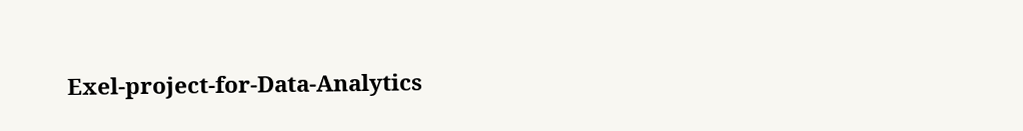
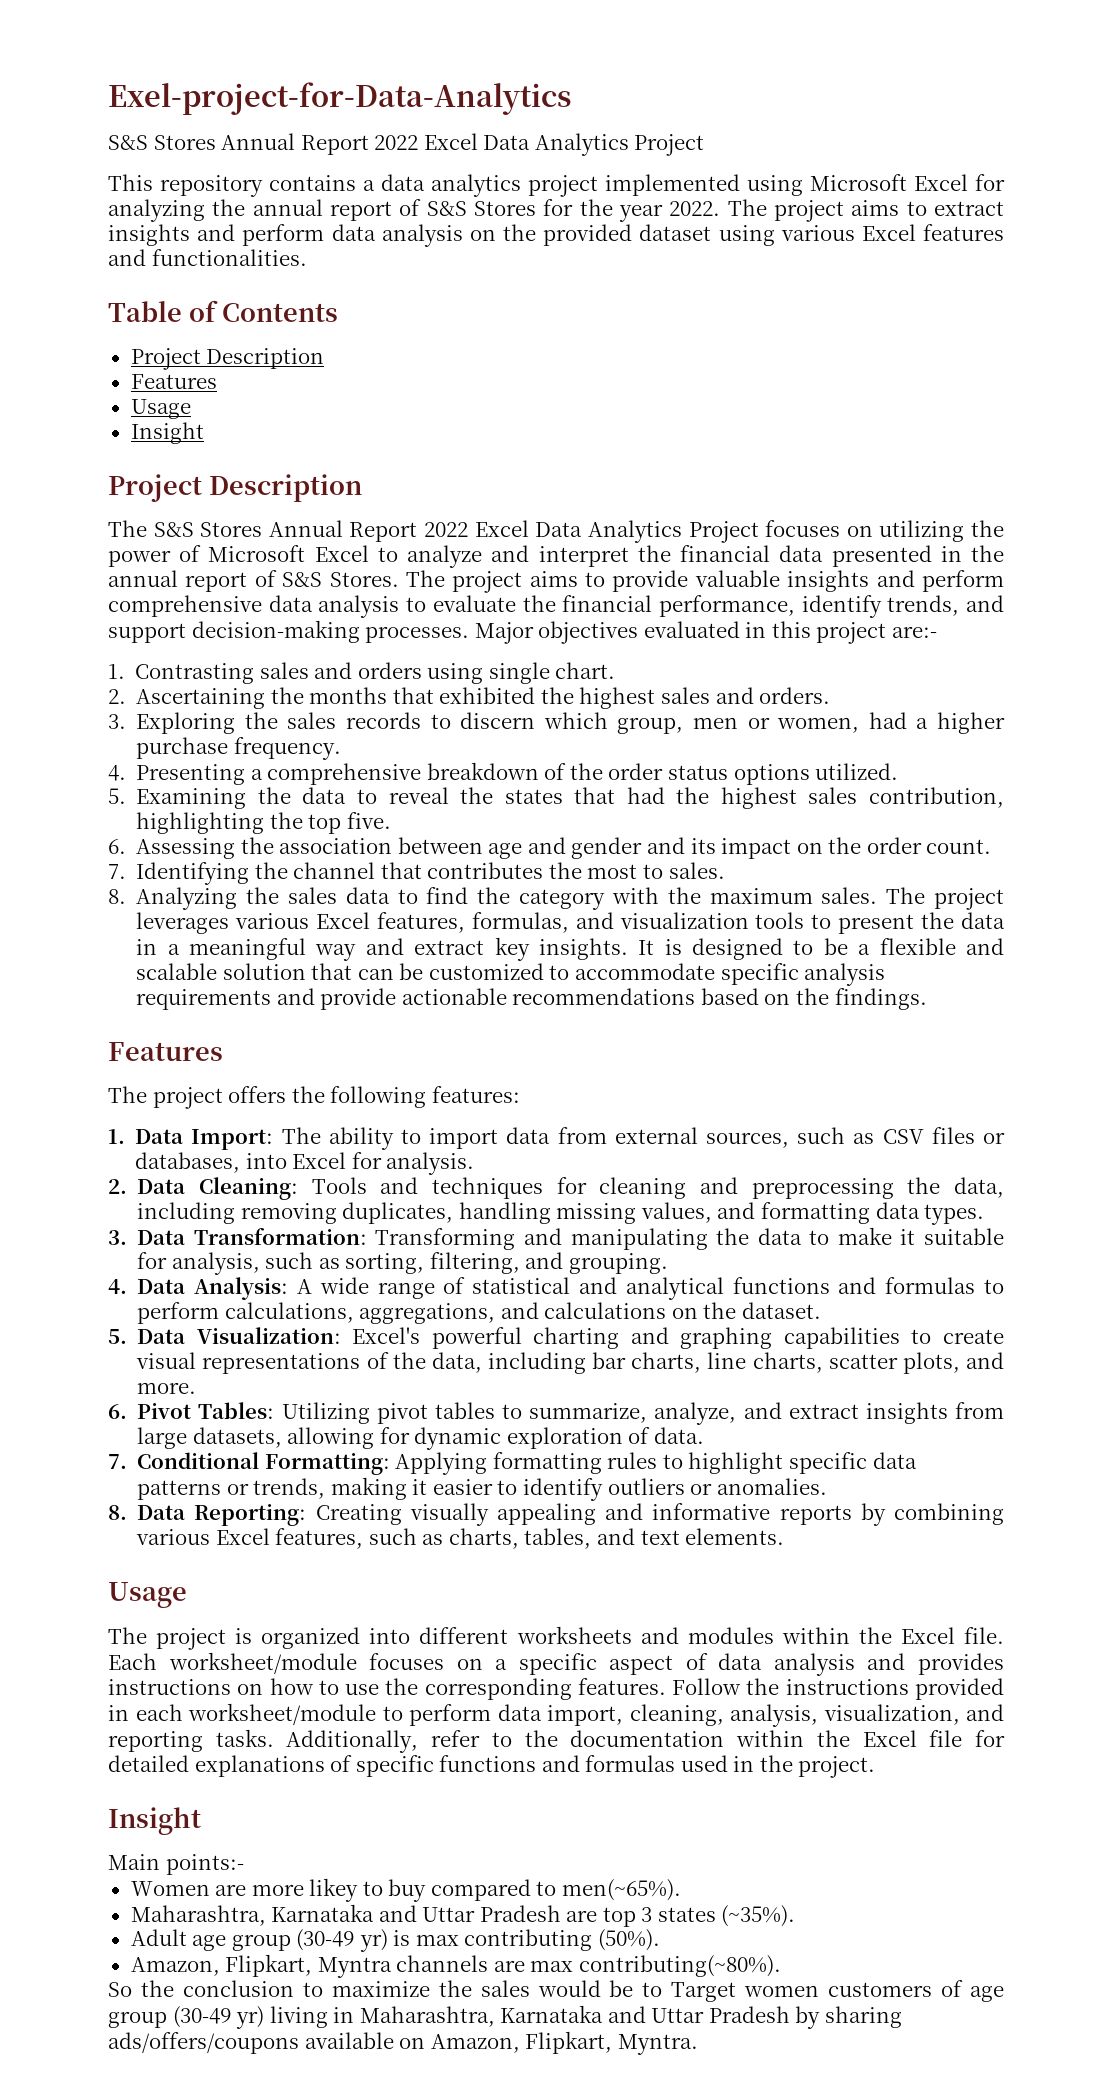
  Exel-project-for-Data-Analytics
+ S&S Stores Annual Report 2022 Excel Data Analytics Project
+ This repository contains a data analytics project implemented using Microsoft Excel for analyzing the annual report of S&S Stores for the year 2022. The project aims to extract insights and perform data analysis on the provided dataset using various Excel features and functionalities.
+ Table of Contents
+ Project Description
+ Features
+ Usage
+ Insight
+ Project Description
+ The S&S Stores Annual Report 2022 Excel Data Analytics Project focuses on utilizing the power of Microsoft Excel to analyze and interpret the financial data presented in the annual report of S&S Stores. The project aims to provide valuable insights and perform comprehensive data analysis to evaluate the financial performance, identify trends, and support decision-making processes. Major objectives evaluated in this project are:-
+ 1. Contrasting sales and orders using single chart.
+ 2. Ascertaining the months that exhibited the highest sales and orders.
+ 3. Exploring the sales records to discern which group, men or women, had a higher purchase frequency.
+ 4. Presenting a comprehensive breakdown of the order status options utilized.
+ 5. Examining the data to reveal the states that had the highest sales contribution, highlighting the top five.
+ 6. Assessing the association between age and gender and its impact on the order count.
+ 7. Identifying the channel that contributes the most to sales.
+ 8. Analyzing the sales data to find the category with the maximum sales. The project leverages various Excel features, formulas, and visualization tools to present the data in a meaningful way and extract key insights. It is designed to be a flexible and scalable solution that can be customized to accommodate specific analysis requirements and provide actionable recommendations based on the findings.
+ Features
+ The project offers the following features:
+ 1. Data Import: The ability to import data from external sources, such as CSV files or databases, into Excel for analysis.
+ 2. Data Cleaning: Tools and techniques for cleaning and preprocessing the data, including removing duplicates, handling missing values, and formatting data types.
+ 3. Data Transformation: Transforming and manipulating the data to make it suitable for analysis, such as sorting, filtering, and grouping.
+ 4. Data Analysis: A wide range of statistical and analytical functions and formulas to perform calculations, aggregations, and calculations on the dataset.
+ 5. Data Visualization: Excel's powerful charting and graphing capabilities to create visual representations of the data, including bar charts, line charts, scatter plots, and more.
+ 6. Pivot Tables: Utilizing pivot tables to summarize, analyze, and extract insights from large datasets, allowing for dynamic exploration of data.
+ 7. Conditional Formatting: Applying formatting rules to highlight specific data patterns or trends, making it easier to identify outliers or anomalies.
+ 8. Data Reporting: Creating visually appealing and informative reports by combining various Excel features, such as charts, tables, and text elements.
+ Usage
+ The project is organized into different worksheets and modules within the Excel file. Each worksheet/module focuses on a specific aspect of data analysis and provides instructions on how to use the corresponding features. Follow the instructions provided in each worksheet/module to perform data import, cleaning, analysis, visualization, and reporting tasks. Additionally, refer to the documentation within the Excel file for detailed explanations of specific functions and formulas used in the project.
+ Insight
+ Main points:-
+ Women are more likey to buy compared to men(~65%).
+ Maharashtra, Karnataka and Uttar Pradesh are top 3 states (~35%).
+ Adult age group (30-49 yr) is max contributing (50%).
+ Amazon, Flipkart, Myntra channels are max contributing(~80%).
+ So the conclusion to maximize the sales would be to Target women customers of age group (30-49 yr) living in Maharashtra, Karnataka and Uttar Pradesh by sharing ads/offers/coupons available on Amazon, Flipkart, Myntra.

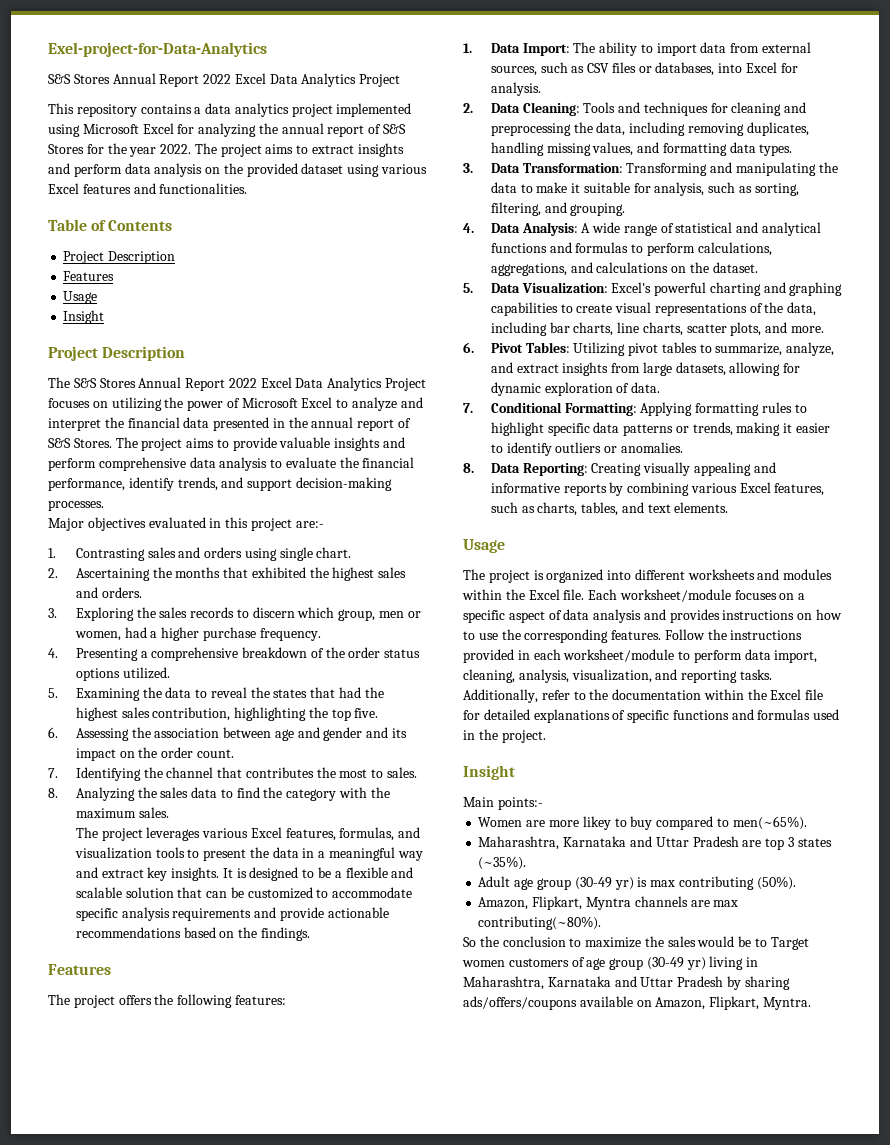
- The project aims to provide valuable insights and perform comprehensive data analysis to evaluate the financial performance, identify trends, and support decision-making processes. Major objectives evaluated in this project are:-
+ The project aims to provide valuable insights and perform comprehensive data analysis to evaluate the financial performance, identify trends, and support decision-making processes.
+ Major objectives evaluated in this project are:-
- 8. Analyzing the sales data to find the category with the maximum sales. The project leverages various Excel features, formulas, and visualization tools to present the data in a meaningful way and extract key insights.
+ 8. Analyzing the sales data to find the category with the maximum sales.
+ The project leverages various Excel features, formulas, and visualization tools to present the data in a meaningful way and extract key insights.

